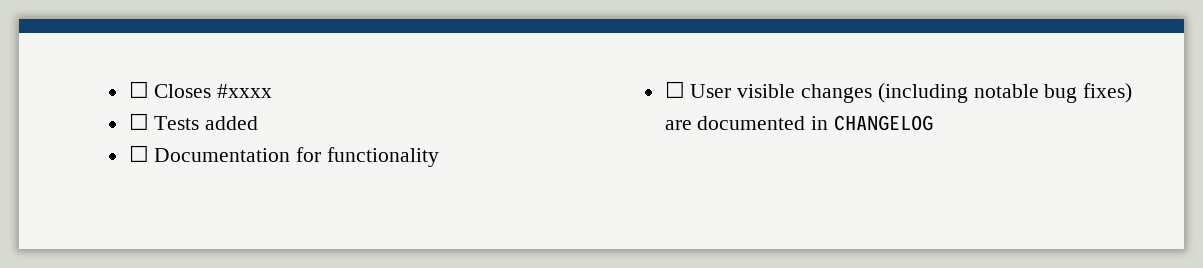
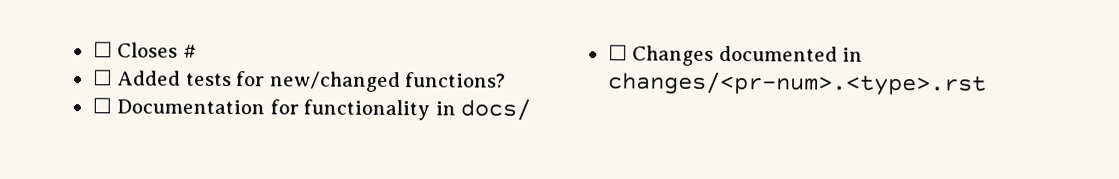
- ☐ Closes #xxxx
- ☐ Tests added
+ ☐ Closes #
+ ☐ Added tests for new/changed functions?
- ☐ Documentation for functionality
- ☐ User visible changes (including notable bug fixes) are documented in CHANGELOG
+ ☐ Documentation for functionality in docs/
+ ☐ Changes documented in changes/<pr-num>.<type>.rst

